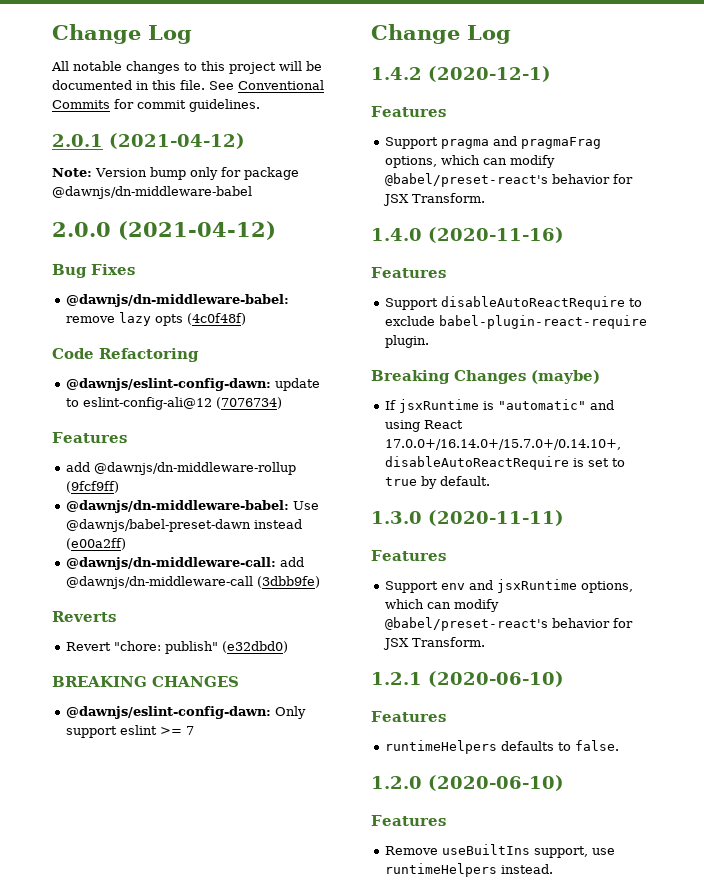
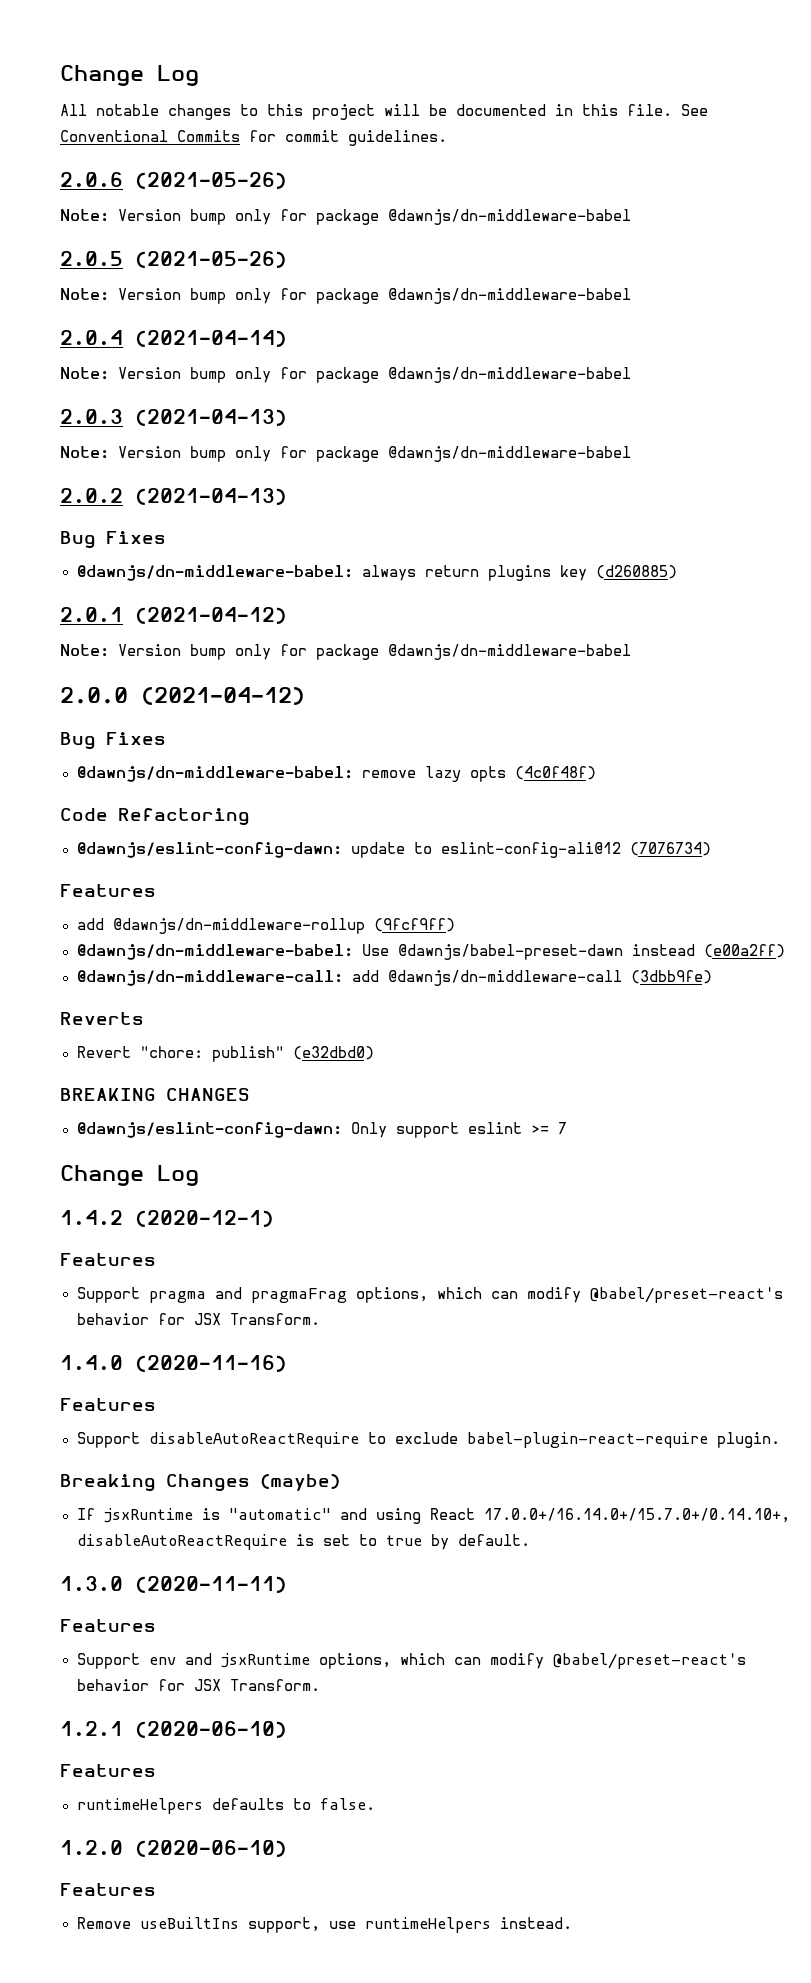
+ 2.0.6 (2021-05-26)
+ Note: Version bump only for package @dawnjs/dn-middleware-babel
+ 2.0.5 (2021-05-26)
+ Note: Version bump only for package @dawnjs/dn-middleware-babel
+ 2.0.4 (2021-04-14)
+ Note: Version bump only for package @dawnjs/dn-middleware-babel
+ 2.0.3 (2021-04-13)
+ Note: Version bump only for package @dawnjs/dn-middleware-babel
+ 2.0.2 (2021-04-13)
+ Bug Fixes
+ @dawnjs/dn-middleware-babel: always return plugins key (d260885)

